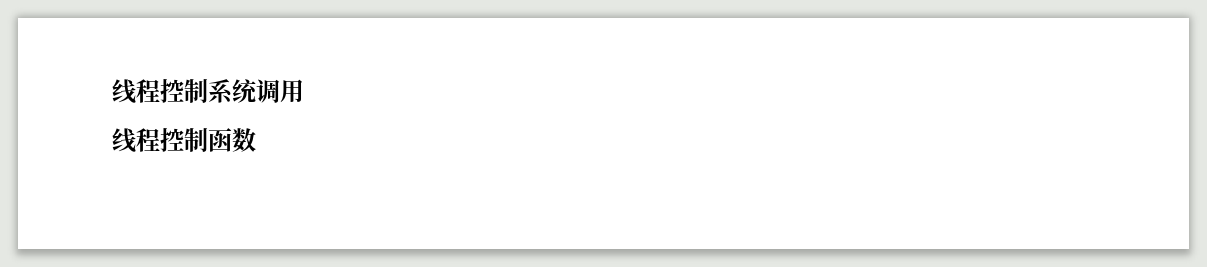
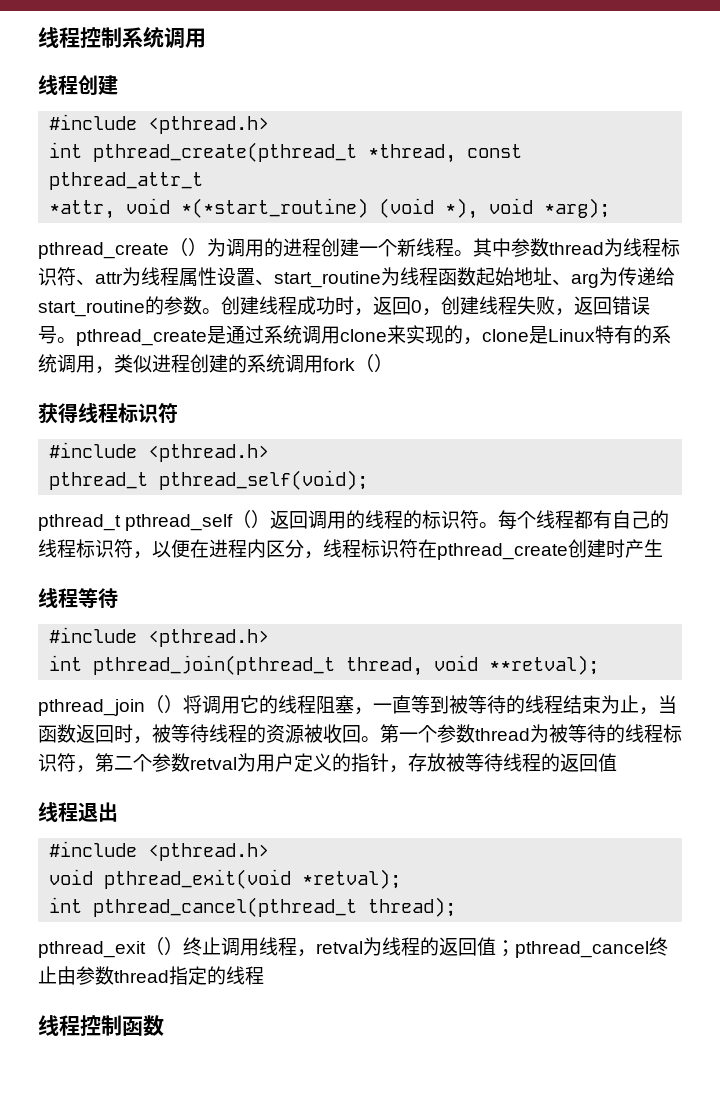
+ 线程创建
+ #include <pthread.h>
+ int pthread_create(pthread_t *thread, const pthread_attr_t
+ *attr, void *(*start_routine) (void *), void *arg);
+ pthread_create（）为调用的进程创建一个新线程。其中参数thread为线程标识符、attr为线程属性设置、start_routine为线程函数起始地址、arg为传递给start_routine的参数。创建线程成功时，返回0，创建线程失败，返回错误号。pthread_create是通过系统调用clone来实现的，clone是Linux特有的系统调用，类似进程创建的系统调用fork（）
+ 获得线程标识符
+ #include <pthread.h>
+ pthread_t pthread_self(void);
+ pthread_t pthread_self（）返回调用的线程的标识符。每个线程都有自己的线程标识符，以便在进程内区分，线程标识符在pthread_create创建时产生
+ 线程等待
+ #include <pthread.h>
+ int pthread_join(pthread_t thread, void **retval);
+ pthread_join（）将调用它的线程阻塞，一直等到被等待的线程结束为止，当函数返回时，被等待线程的资源被收回。第一个参数thread为被等待的线程标识符，第二个参数retval为用户定义的指针，存放被等待线程的返回值
+ 线程退出
+ #include <pthread.h>
+ void pthread_exit(void *retval);
+ int pthread_cancel(pthread_t thread);
+ pthread_exit（）终止调用线程，retval为线程的返回值；pthread_cancel终止由参数thread指定的线程

